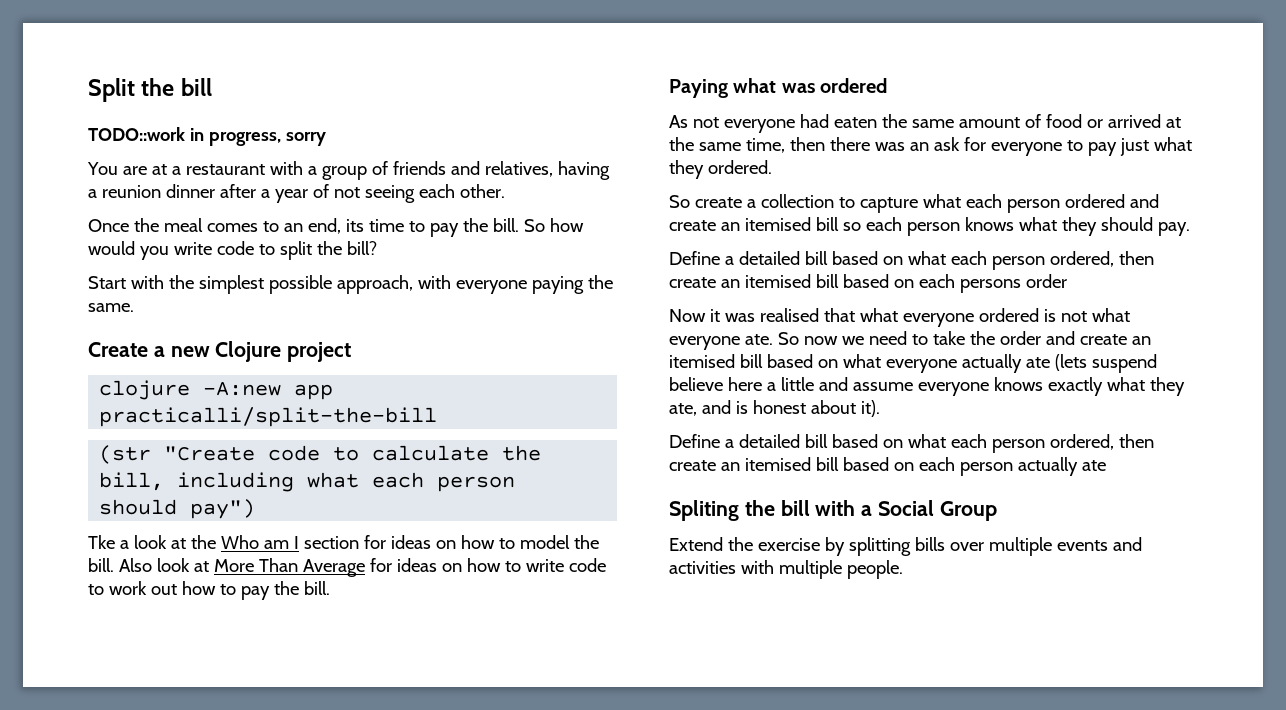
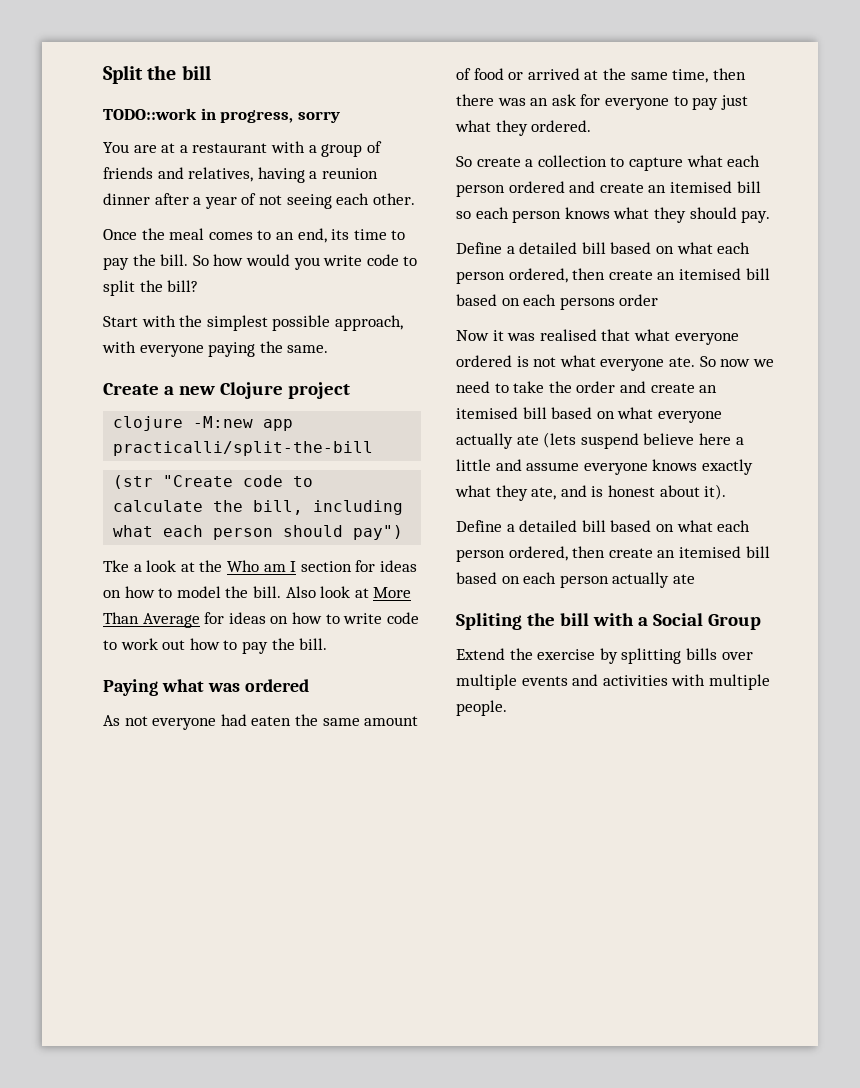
- clojure -A:new app practicalli/split-the-bill
+ clojure -M:new app practicalli/split-the-bill

